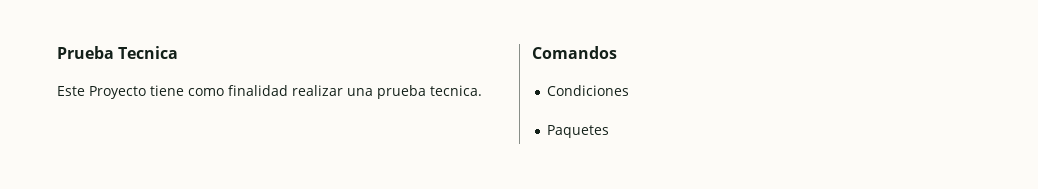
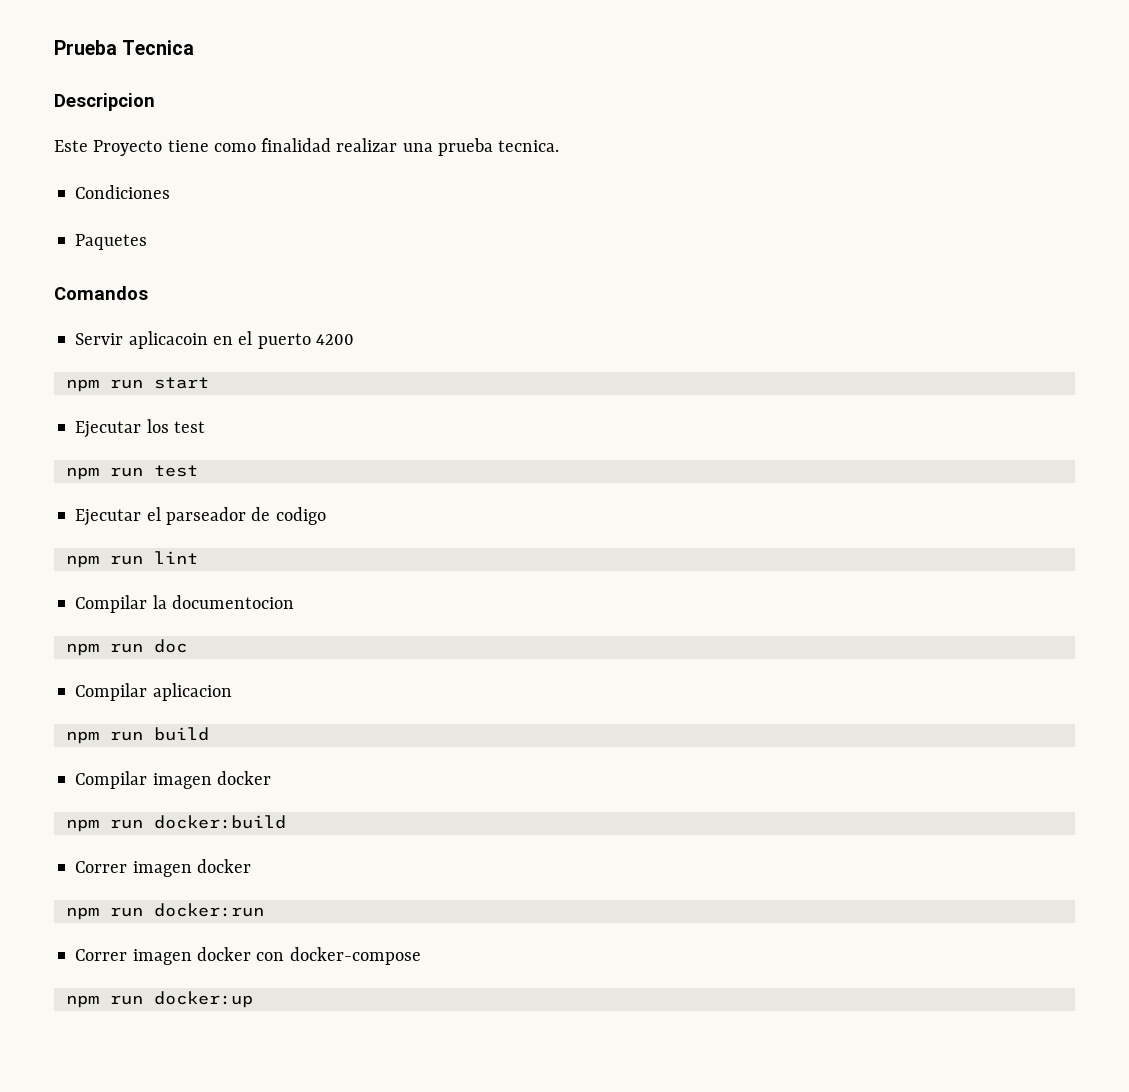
+ Descripcion
- Comandos
+ Comandos
+ Servir aplicacoin en el puerto 4200
+ npm run start
+ Ejecutar los test
+ npm run test
+ Ejecutar el parseador de codigo
+ npm run lint
+ Compilar la documentocion
+ npm run doc
+ Compilar aplicacion
+ npm run build
+ Compilar imagen docker
+ npm run docker:build
+ Correr imagen docker
+ npm run docker:run
+ Correr imagen docker con docker-compose
+ npm run docker:up

